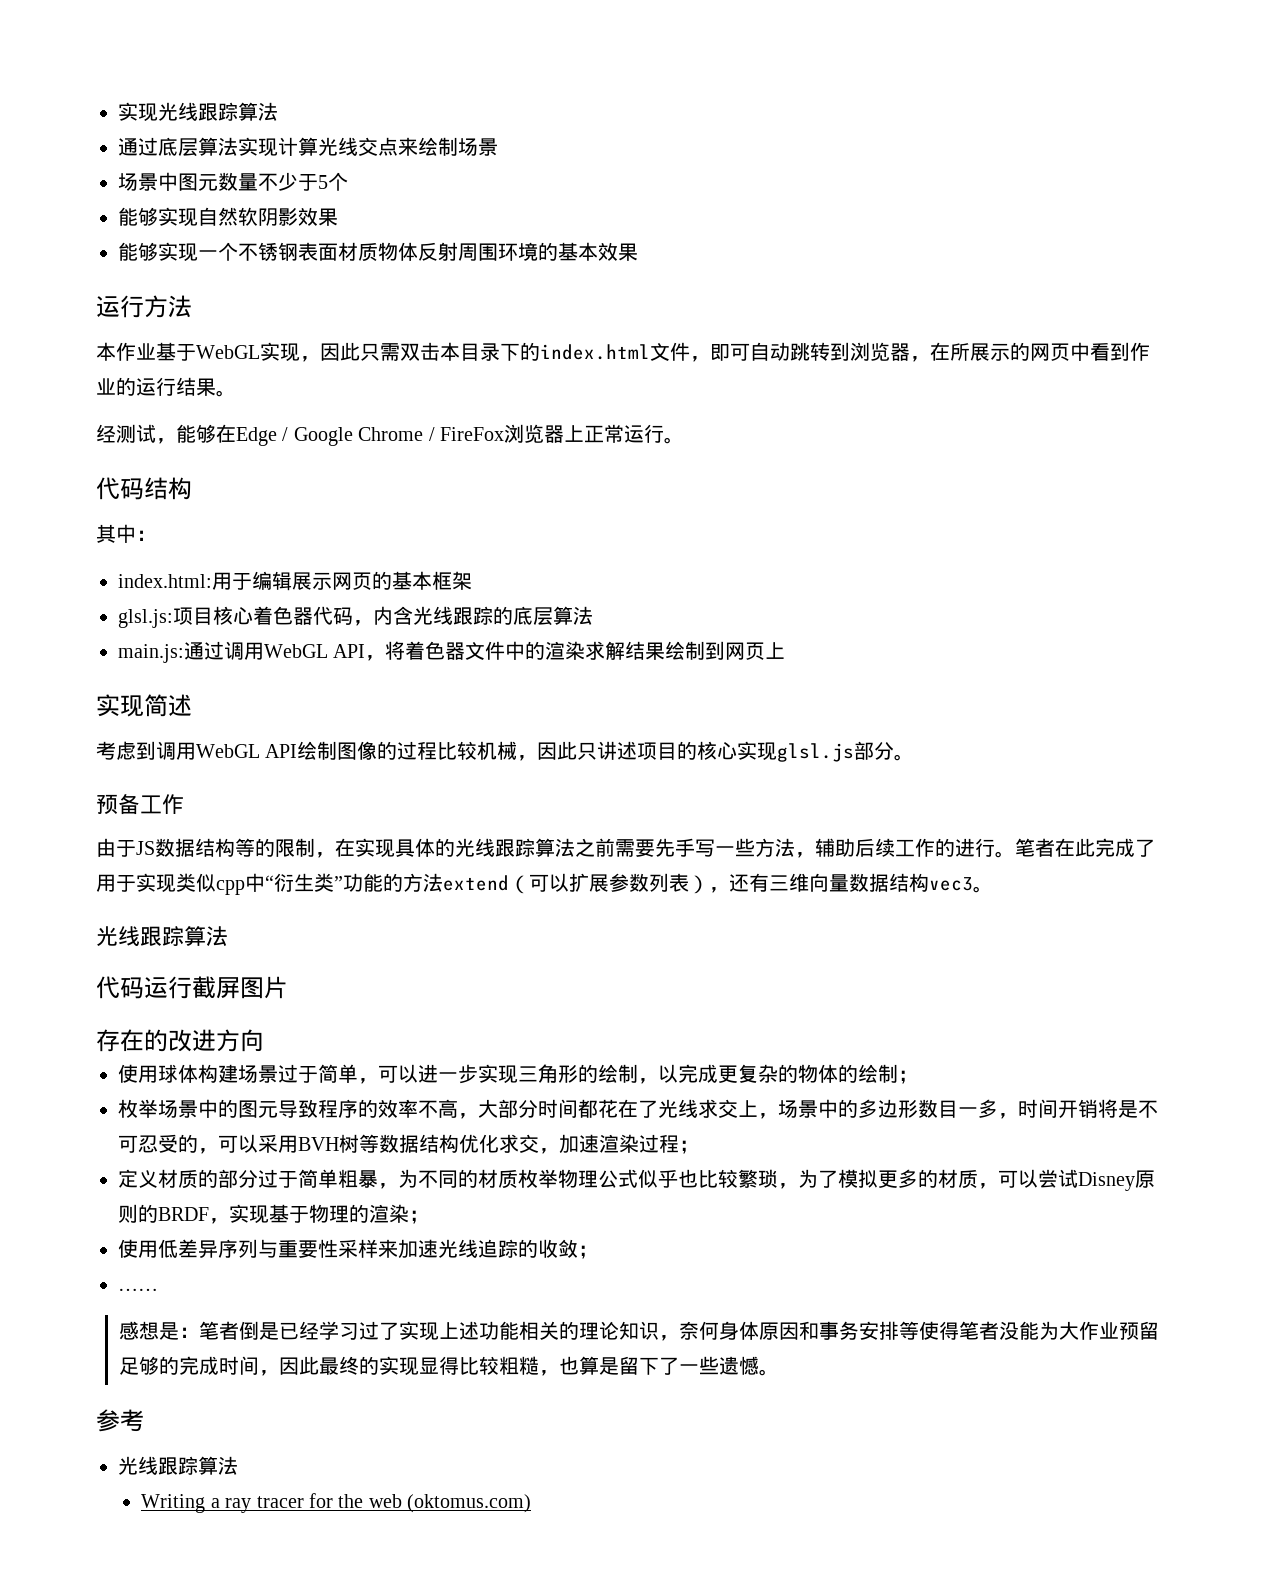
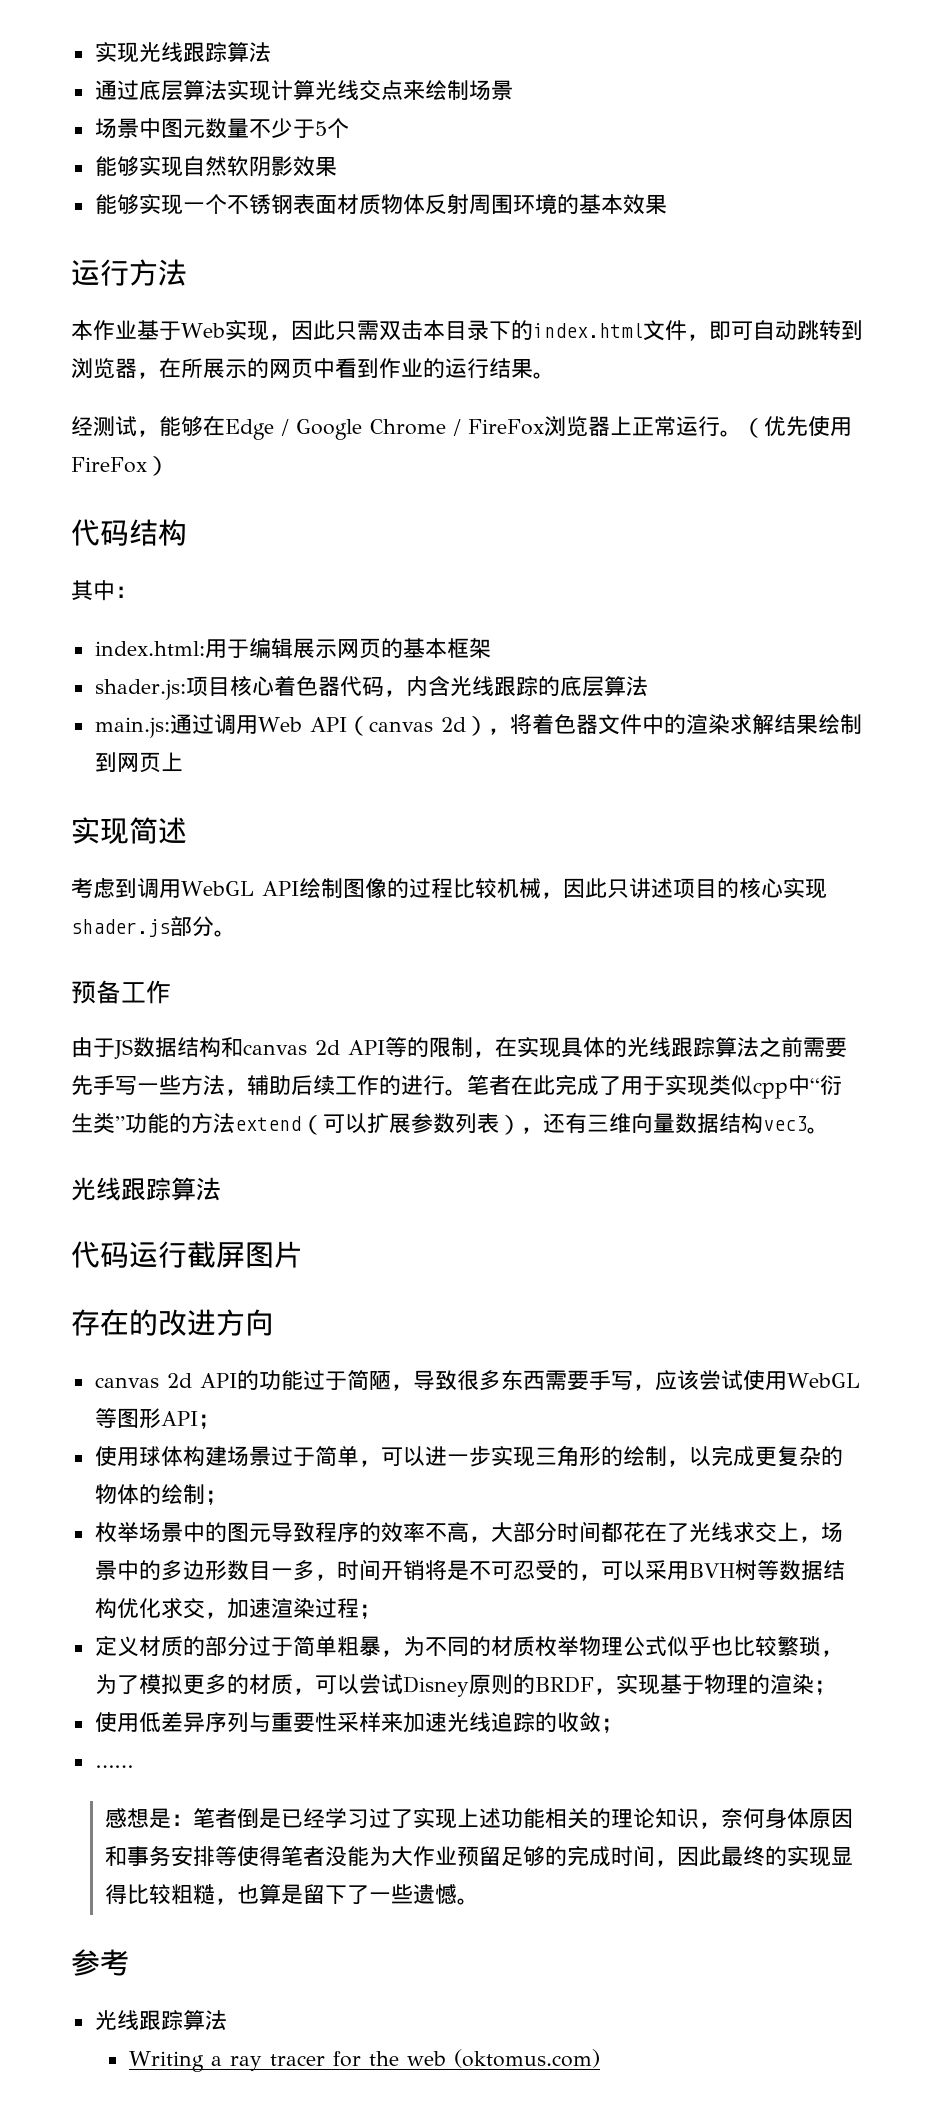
- 本作业基于WebGL实现，因此只需双击本目录下的index.html文件，即可自动跳转到浏览器，在所展示的网页中看到作业的运行结果。
+ 本作业基于Web实现，因此只需双击本目录下的index.html文件，即可自动跳转到浏览器，在所展示的网页中看到作业的运行结果。
+ （优先使用FireFox）
- glsl.js:项目核心着色器代码，内含光线跟踪的底层算法
+ shader.js:项目核心着色器代码，内含光线跟踪的底层算法
- main.js:通过调用WebGL API，将着色器文件中的渲染求解结果绘制到网页上
+ main.js:通过调用Web API（canvas 2d），将着色器文件中的渲染求解结果绘制到网页上
- 考虑到调用WebGL API绘制图像的过程比较机械，因此只讲述项目的核心实现glsl.js部分。
+ 考虑到调用WebGL API绘制图像的过程比较机械，因此只讲述项目的核心实现shader.js部分。
- 由于JS数据结构等的限制，在实现具体的光线跟踪算法之前需要先手写一些方法，辅助后续工作的进行。
+ 由于JS数据结构和canvas 2d API等的限制，在实现具体的光线跟踪算法之前需要先手写一些方法，辅助后续工作的进行。
+ canvas 2d API的功能过于简陋，导致很多东西需要手写，应该尝试使用WebGL等图形API；

